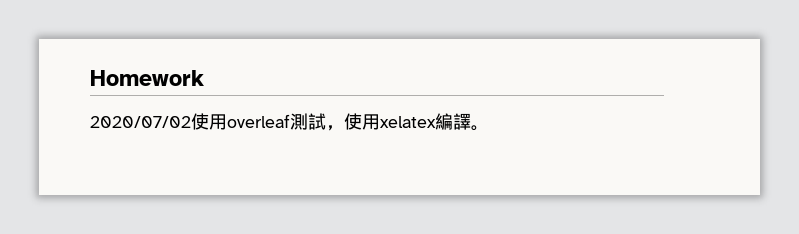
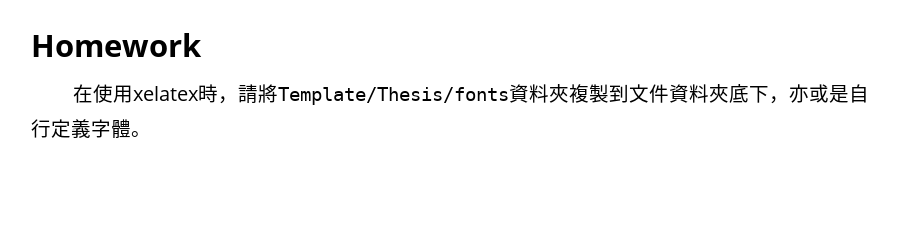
- 2020/07/02使用overleaf測試，使用xelatex編譯。
+ 在使用xelatex時，請將Template/Thesis/fonts資料夾複製到文件資料夾底下，亦或是自行定義字體。

